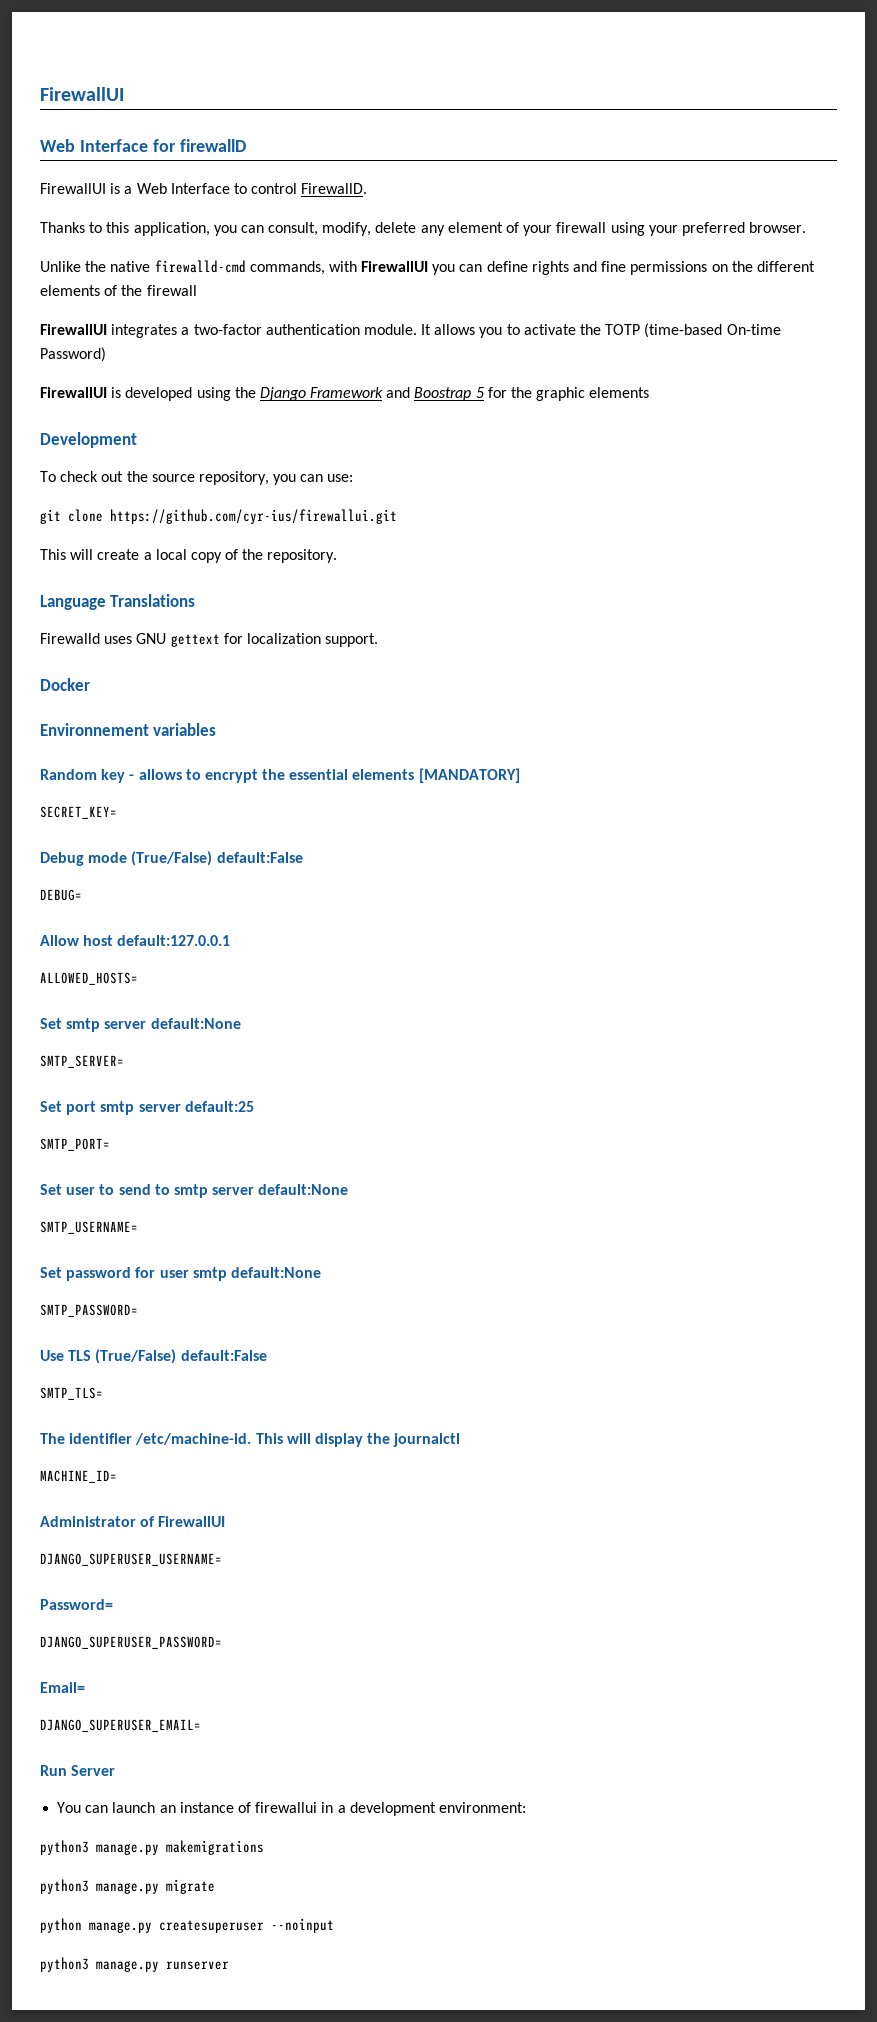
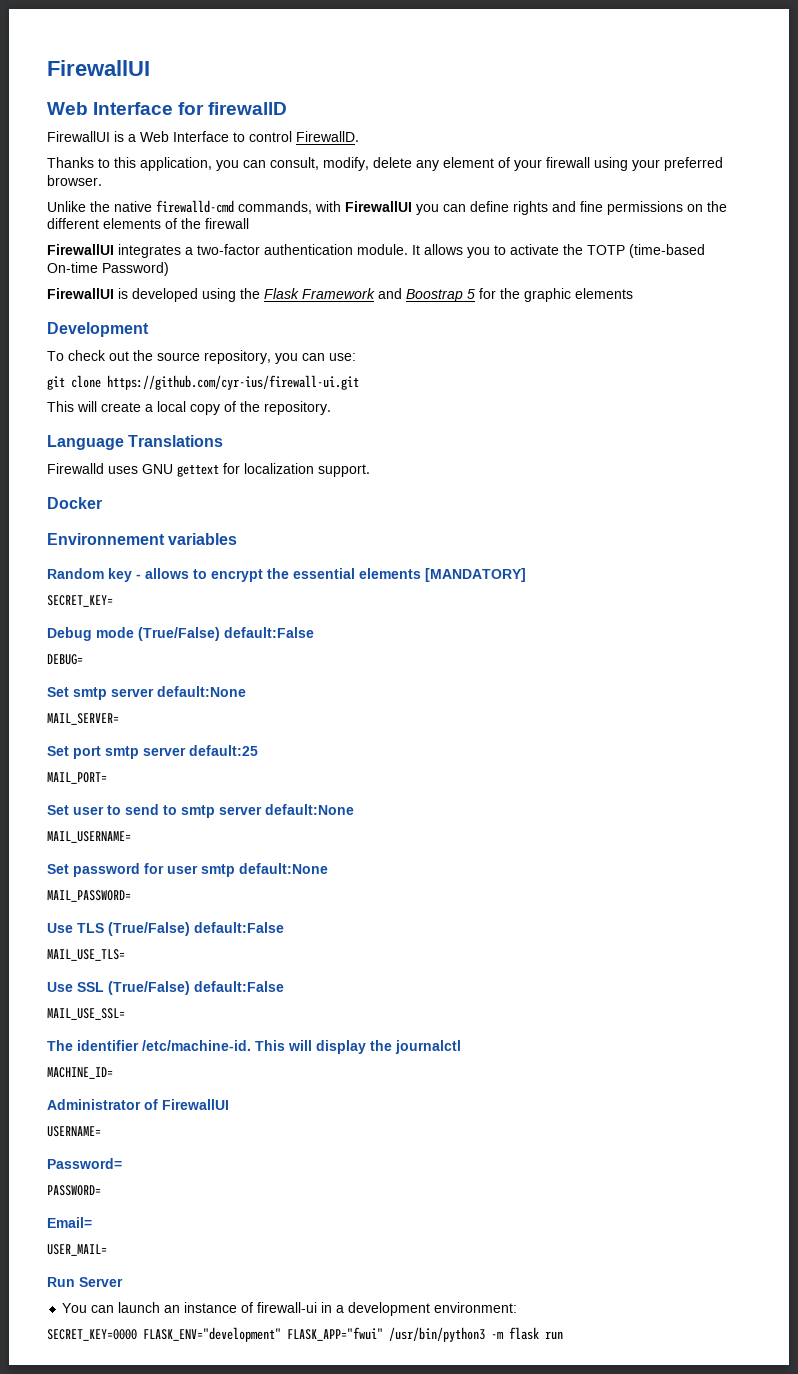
- FirewallUI is developed using the Django Framework and Boostrap 5 for the graphic elements
+ FirewallUI is developed using the Flask Framework and Boostrap 5 for the graphic elements
- git clone https://github.com/cyr-ius/firewallui.git
+ git clone https://github.com/cyr-ius/firewall-ui.git
- Allow host default:127.0.0.1
- ALLOWED_HOSTS=
- SMTP_SERVER=
+ MAIL_SERVER=
- SMTP_PORT=
+ MAIL_PORT=
- SMTP_USERNAME=
+ MAIL_USERNAME=
- SMTP_PASSWORD=
+ MAIL_PASSWORD=
- SMTP_TLS=
+ MAIL_USE_TLS=
+ Use SSL (True/False) default:False
+ MAIL_USE_SSL=
- DJANGO_SUPERUSER_USERNAME=
+ USERNAME=
- DJANGO_SUPERUSER_PASSWORD=
+ PASSWORD=
- DJANGO_SUPERUSER_EMAIL=
+ USER_MAIL=
- You can launch an instance of firewallui in a development environment:
+ You can launch an instance of firewall-ui in a development environment:
- python3 manage.py makemigrations
- python3 manage.py migrate
- python manage.py createsuperuser --noinput
- python3 manage.py runserver
+ SECRET_KEY=0000 FLASK_ENV="development" FLASK_APP="fwui" /usr/bin/python3 -m flask run

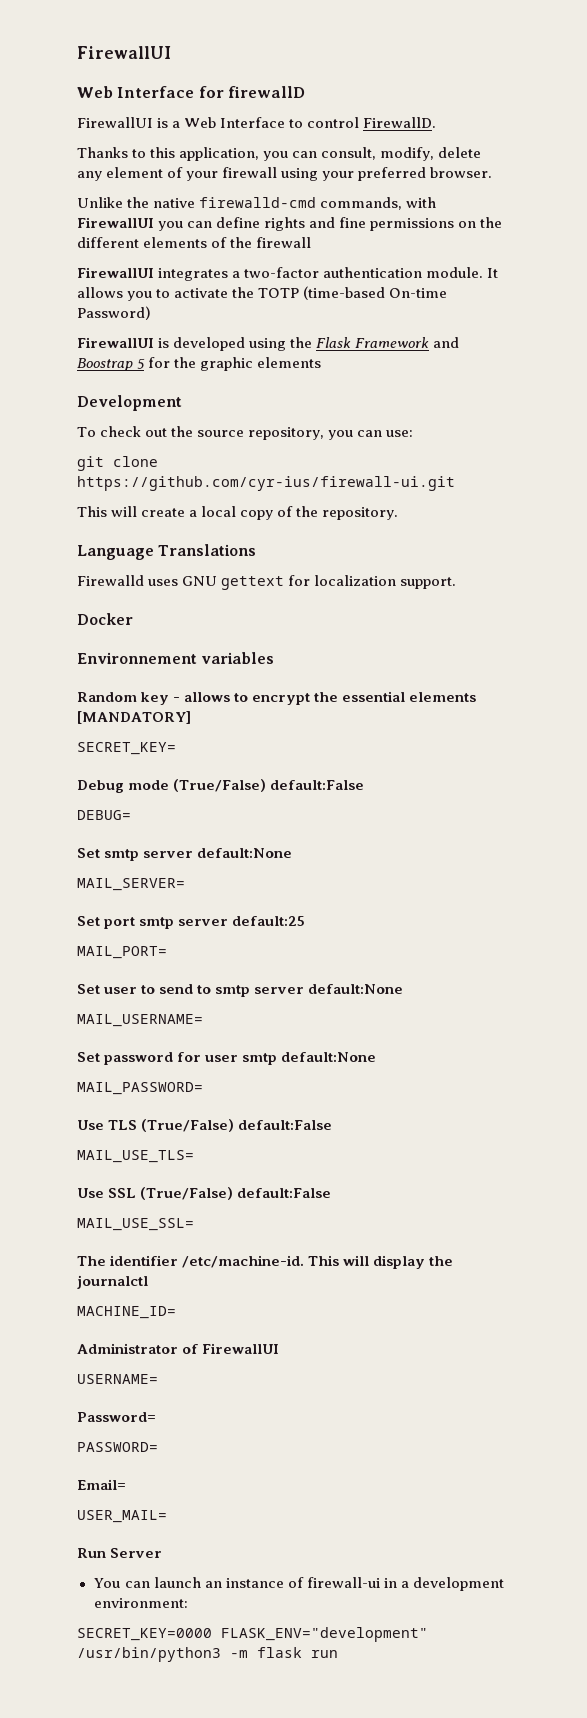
- SECRET_KEY=0000 FLASK_ENV="development" FLASK_APP="fwui" /usr/bin/python3 -m flask run
+ SECRET_KEY=0000 FLASK_ENV="development" /usr/bin/python3 -m flask run

